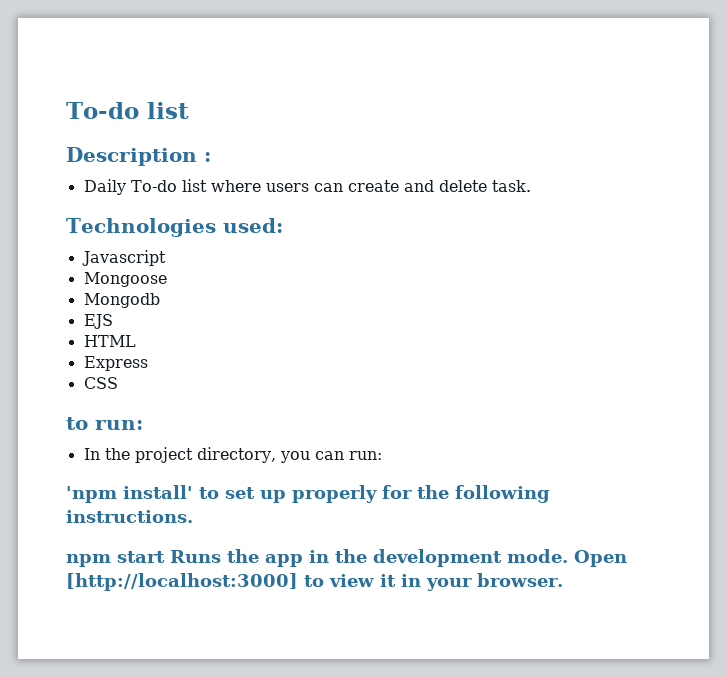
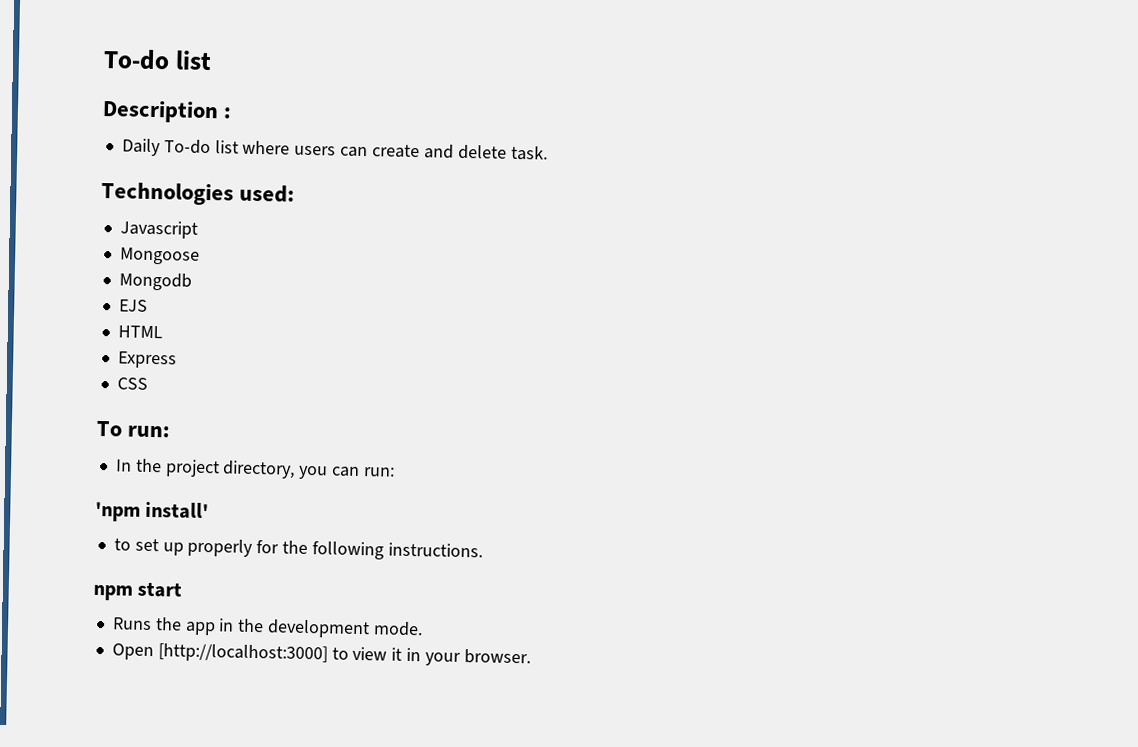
- to run:
+ To run:
- 'npm install' to set up properly for the following instructions.
+ 'npm install'
+ to set up properly for the following instructions.
- npm start Runs the app in the development mode. Open [http://localhost:3000] to view it in your browser.
+ npm start
+ Runs the app in the development mode.
+ Open [http://localhost:3000] to view it in your browser.

